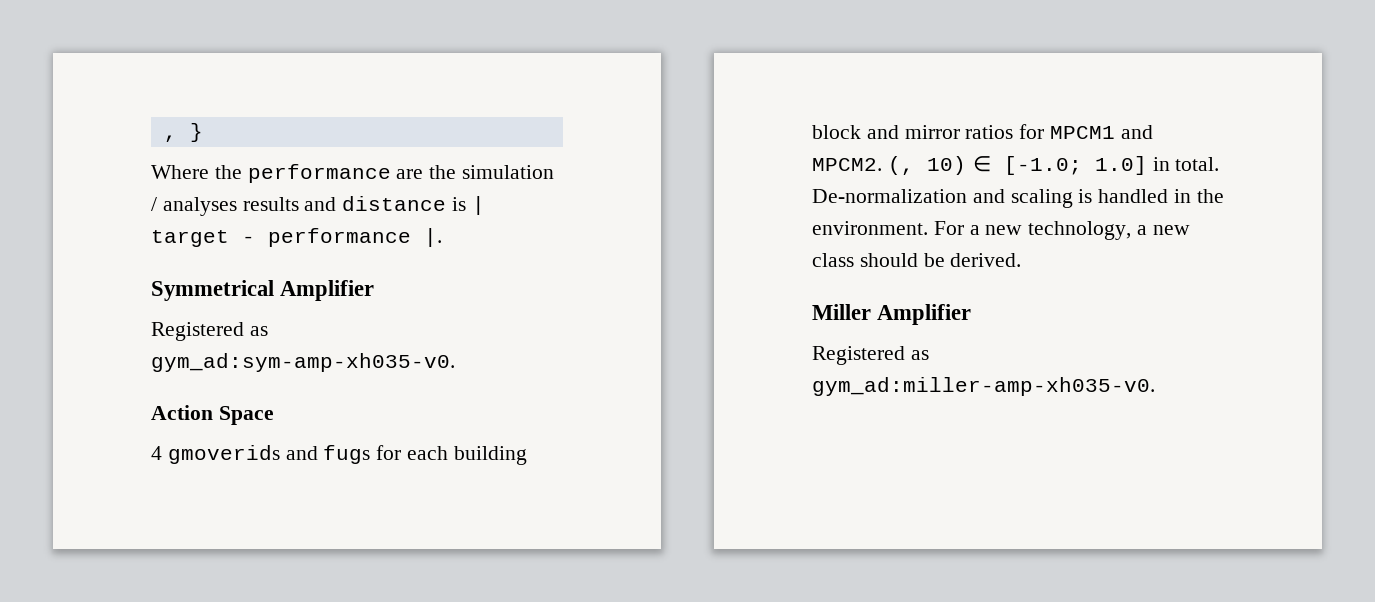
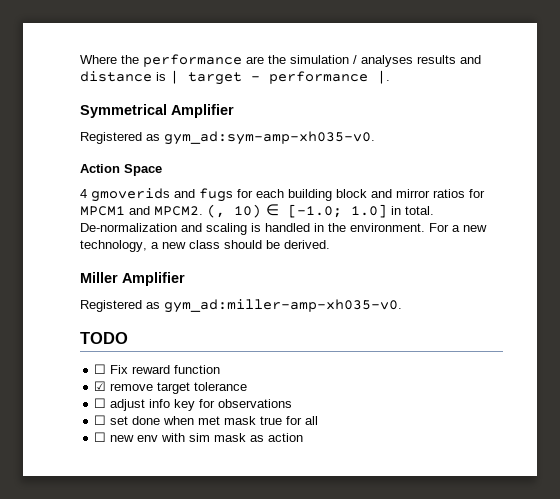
- , }
+ TODO
+ ☐ Fix reward function
+ ☑ remove target tolerance
+ ☐ adjust info key for observations
+ ☐ set done when met mask true for all
+ ☐ new env with sim mask as action

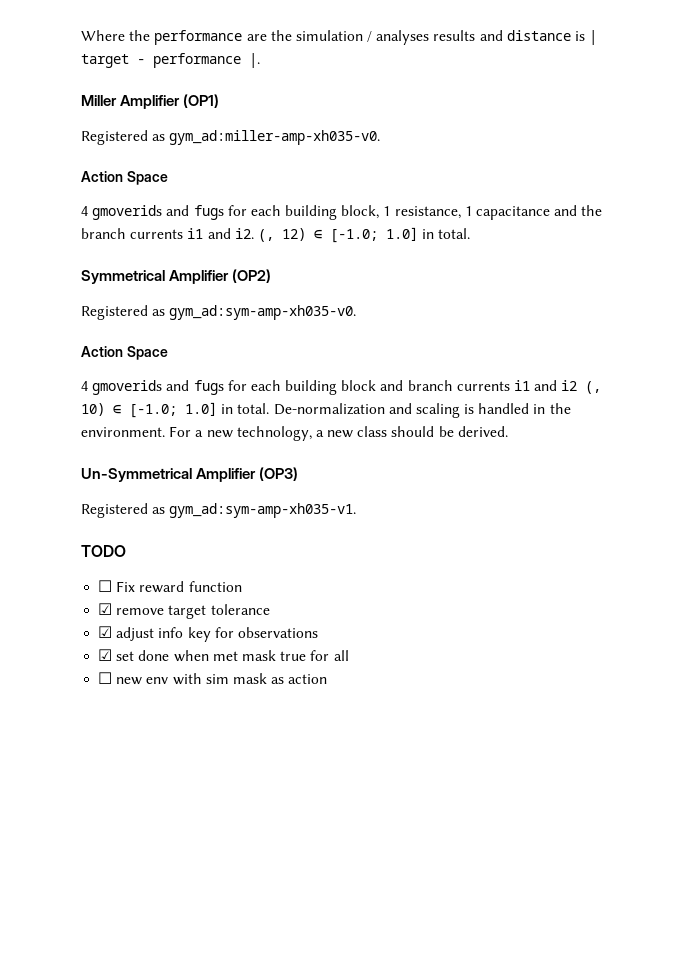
+ Miller Amplifier (OP1)
+ Registered as gym_ad:miller-amp-xh035-v0.
+ Action Space
+ 4 gmoverids and fugs for each building block, 1 resistance, 1 capacitance and the branch currents i1 and i2. (, 12) ∈ [-1.0; 1.0] in total.
- Symmetrical Amplifier
+ Symmetrical Amplifier (OP2)
- 4 gmoverids and fugs for each building block and mirror ratios for MPCM1 and MPCM2. (, 10) ∈ [-1.0; 1.0] in total.
+ 4 gmoverids and fugs for each building block and branch currents i1 and i2 (, 10) ∈ [-1.0; 1.0] in total.
- Miller Amplifier
- Registered as gym_ad:miller-amp-xh035-v0.
+ Un-Symmetrical Amplifier (OP3)
+ Registered as gym_ad:sym-amp-xh035-v1.
- ☐ adjust info key for observations
+ ☑ adjust info key for observations
- ☐ set done when met mask true for all
+ ☑ set done when met mask true for all

